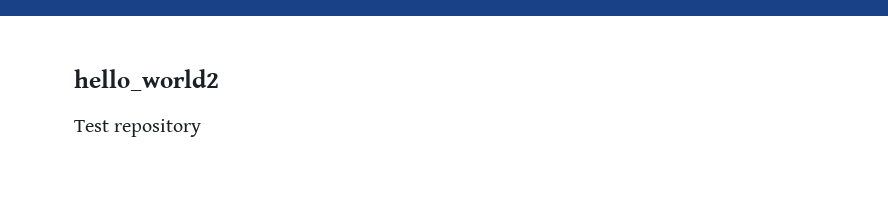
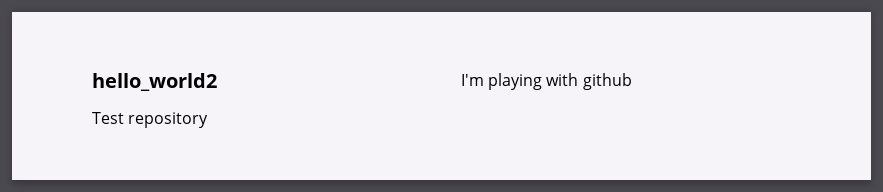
+ I'm playing with github

